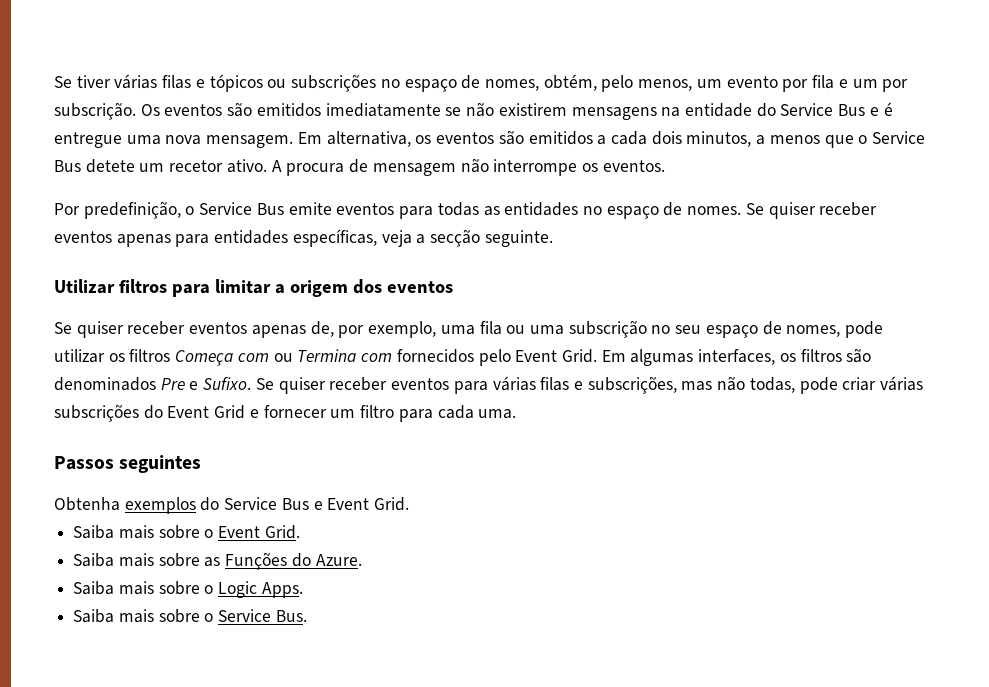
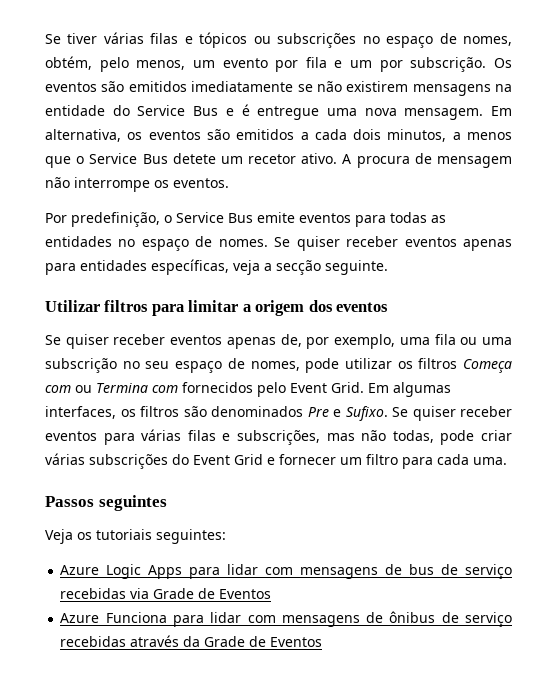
- Obtenha exemplos do Service Bus e Event Grid.
- Saiba mais sobre o Event Grid.
- Saiba mais sobre as Funções do Azure.
- Saiba mais sobre o Logic Apps.
- Saiba mais sobre o Service Bus.
+ Veja os tutoriais seguintes:
+ Azure Logic Apps para lidar com mensagens de bus de serviço recebidas via Grade de Eventos
+ Azure Funciona para lidar com mensagens de ônibus de serviço recebidas através da Grade de Eventos

